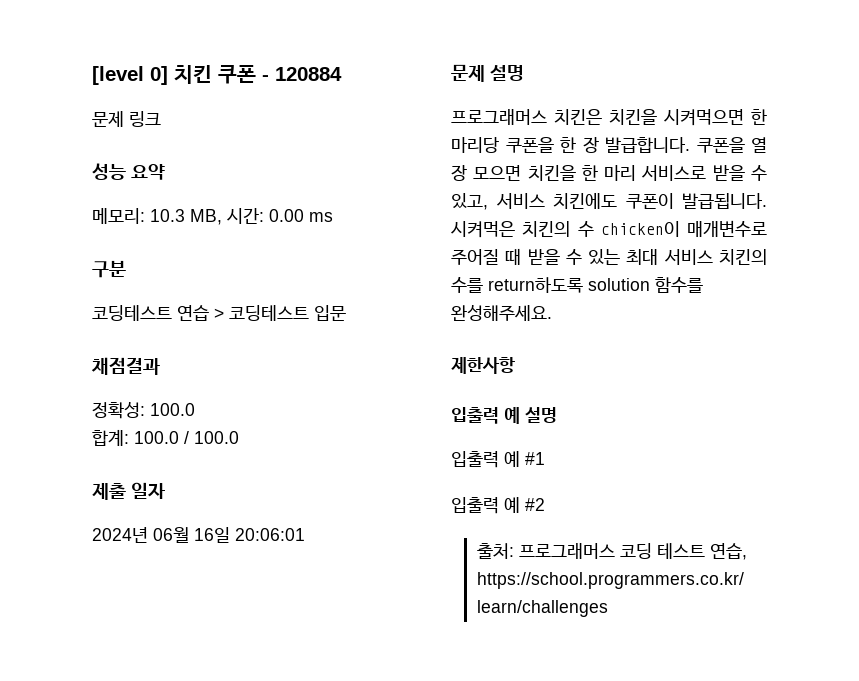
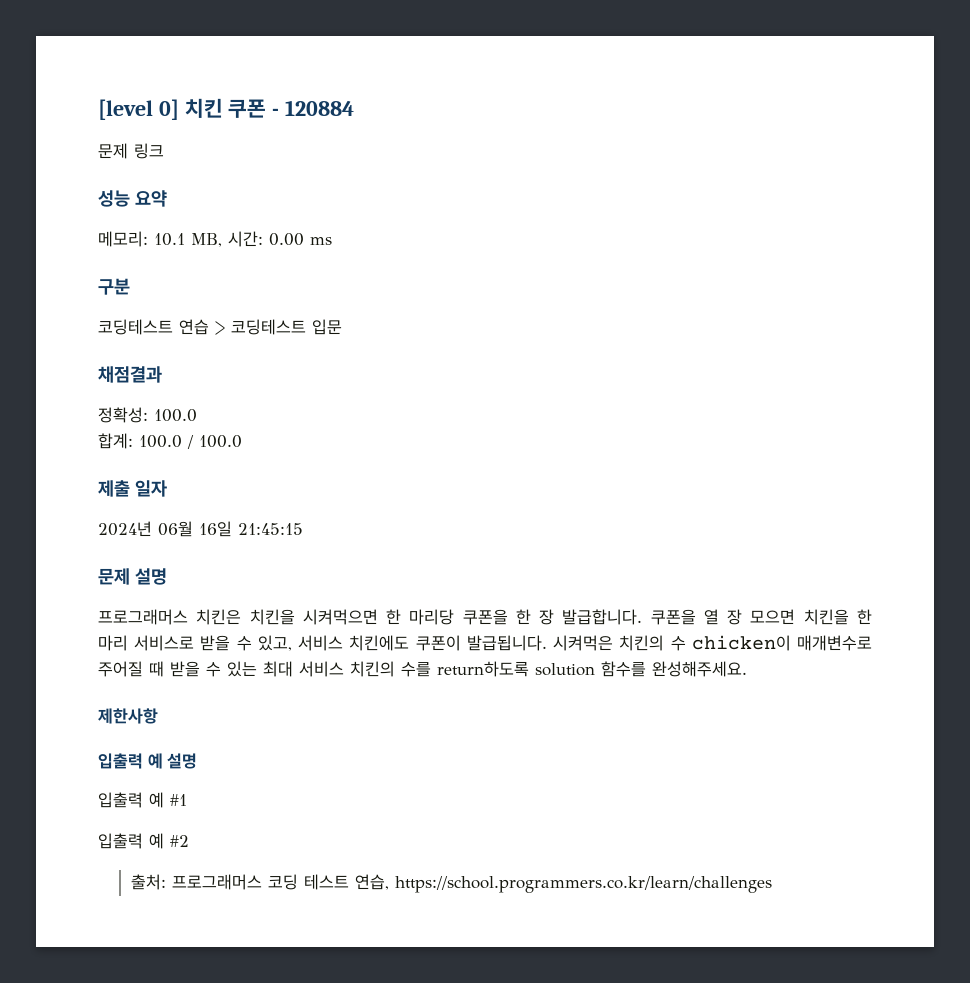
- 메모리: 10.3 MB, 시간: 0.00 ms
+ 메모리: 10.1 MB, 시간: 0.00 ms
- 2024년 06월 16일 20:06:01
+ 2024년 06월 16일 21:45:15

